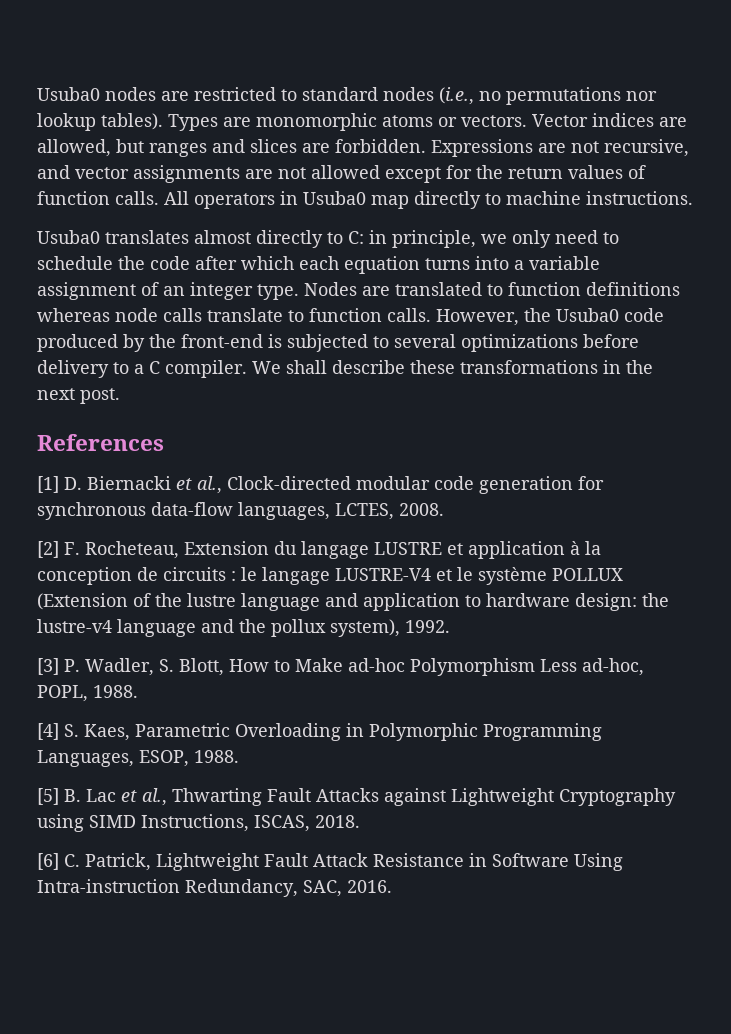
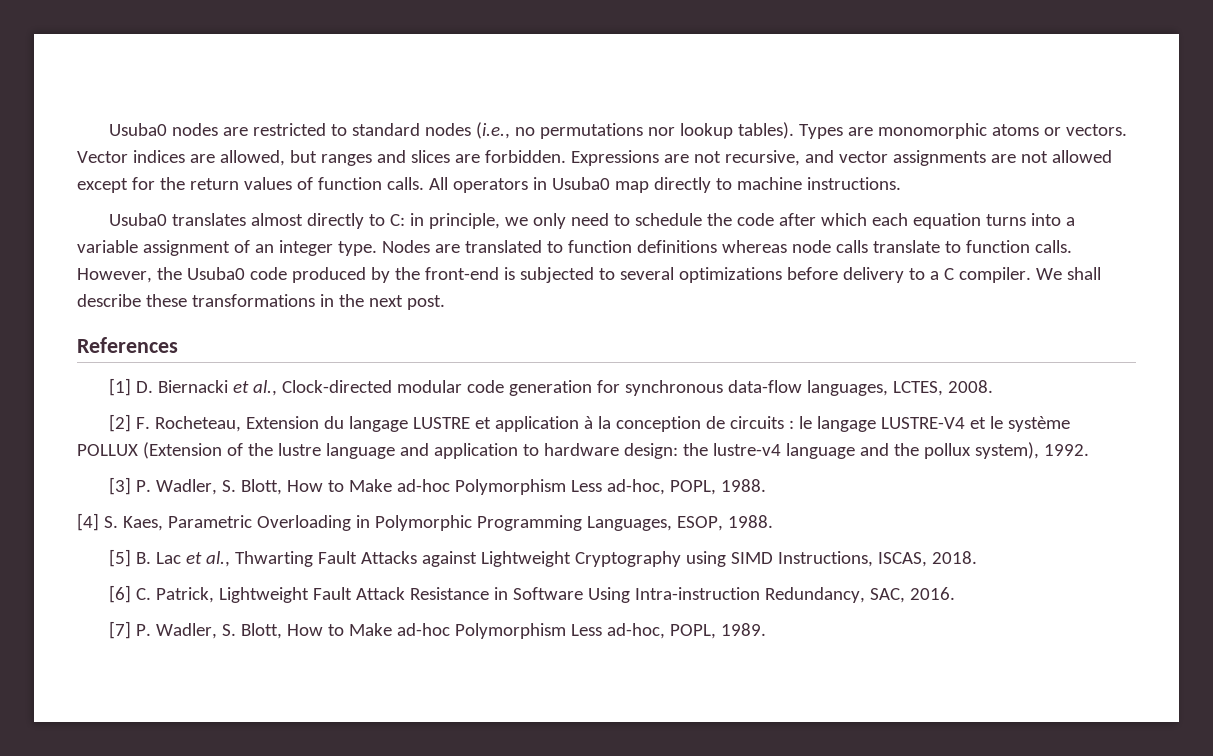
+ [7] P. Wadler, S. Blott, How to Make ad-hoc Polymorphism Less ad-hoc, POPL, 1989.

